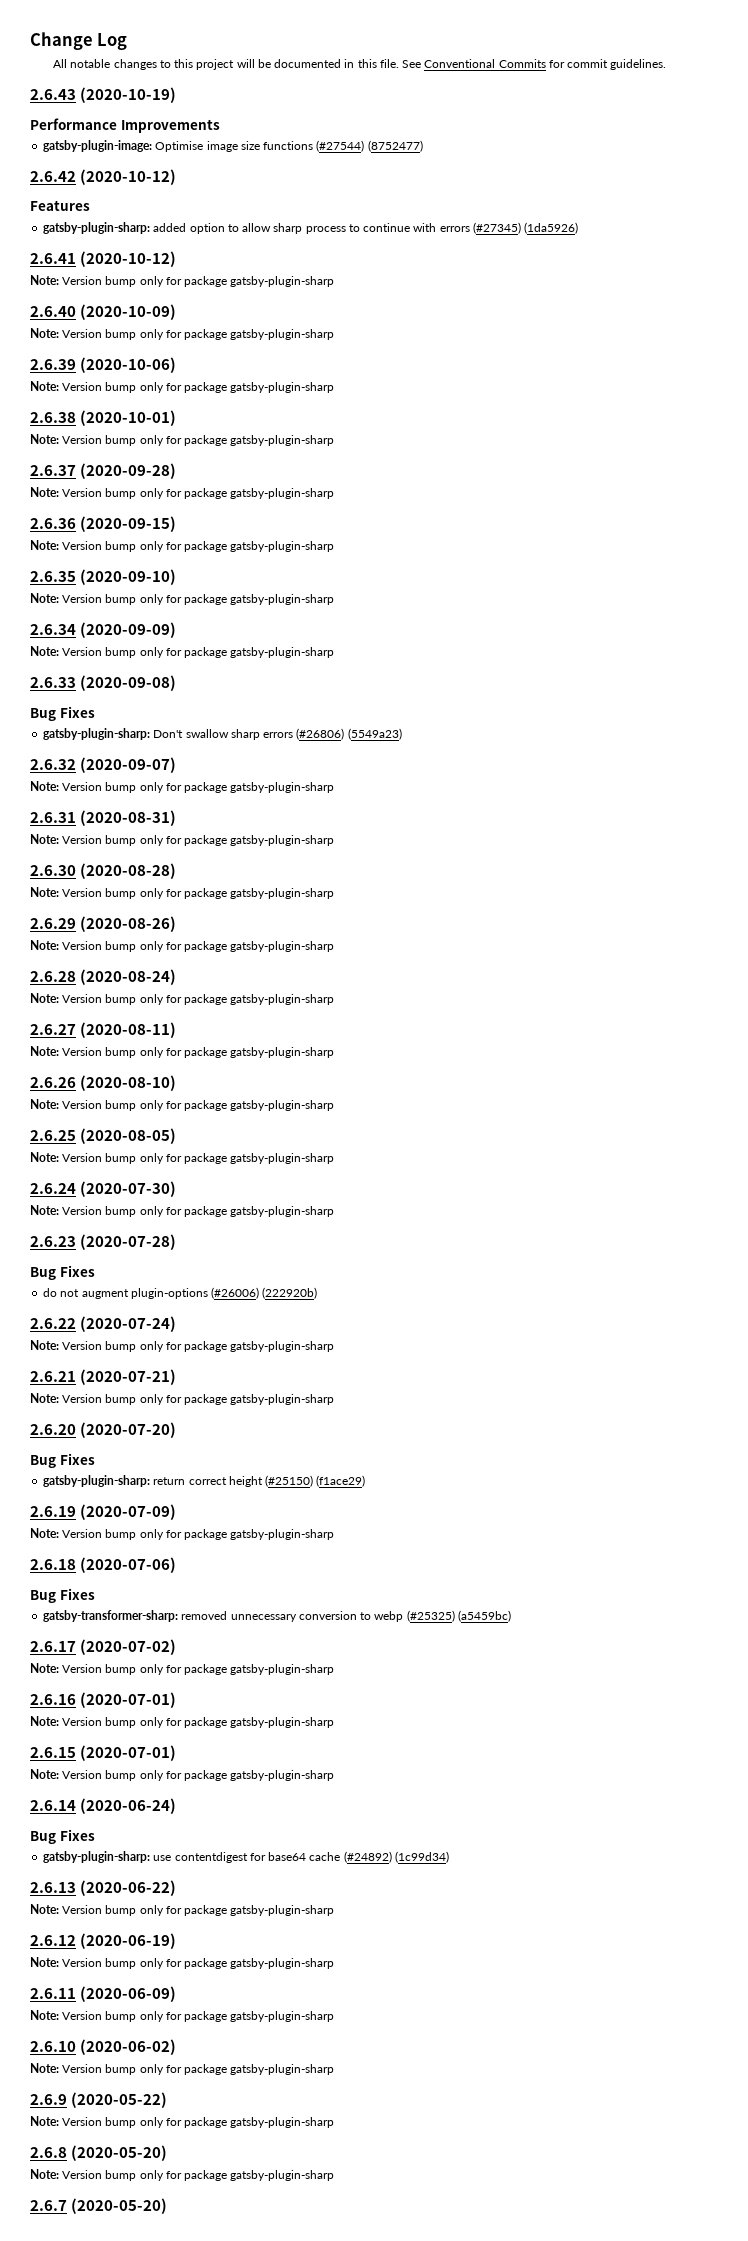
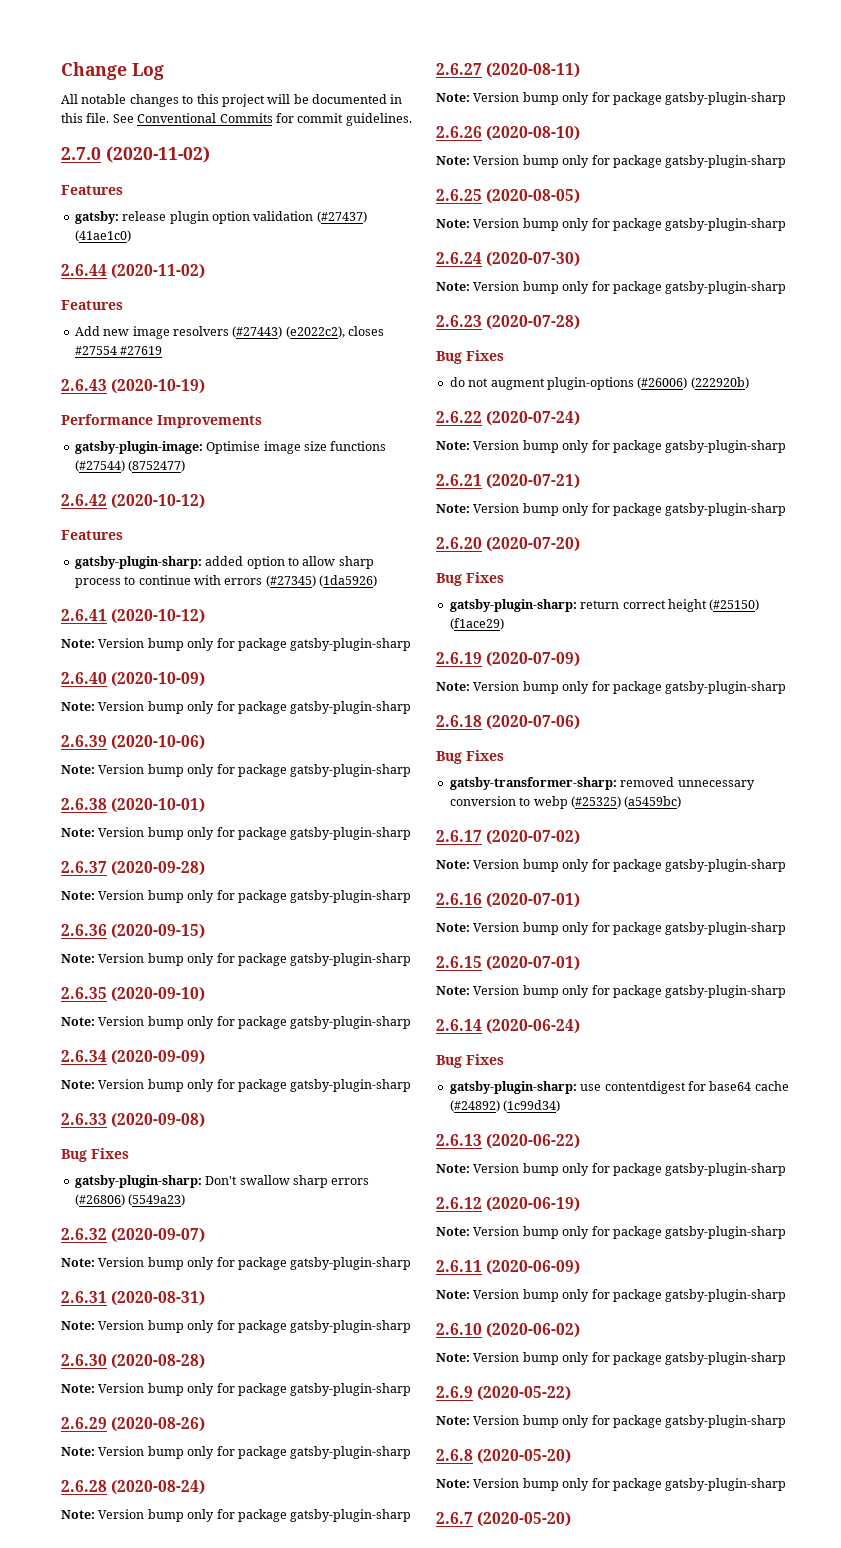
+ 2.7.0 (2020-11-02)
+ Features
+ gatsby: release plugin option validation (#27437) (41ae1c0)
+ 2.6.44 (2020-11-02)
+ Features
+ Add new image resolvers (#27443) (e2022c2), closes #27554 #27619

